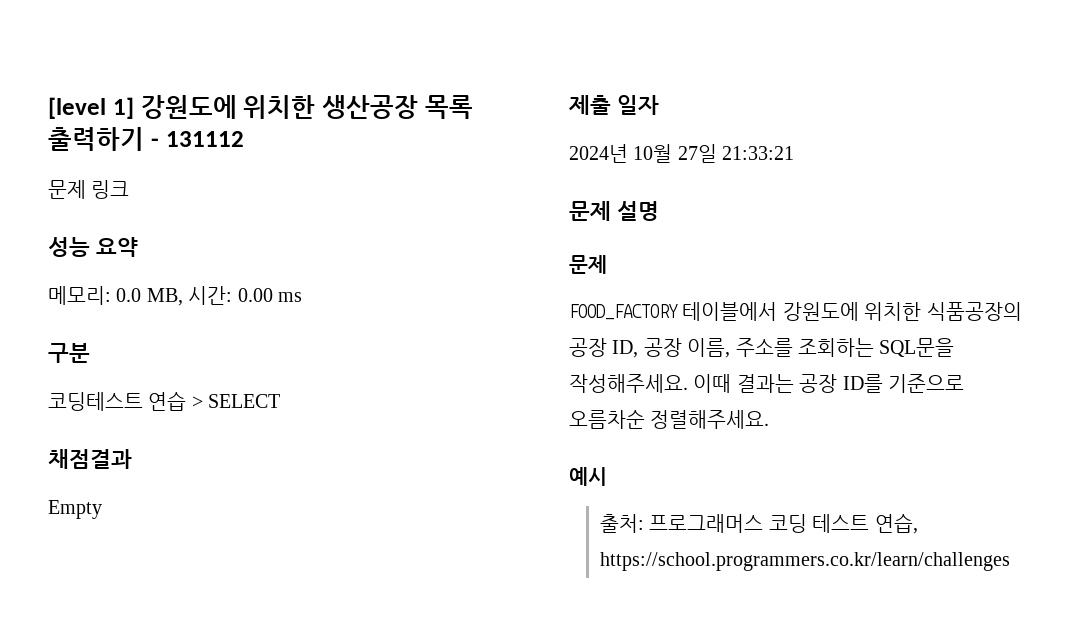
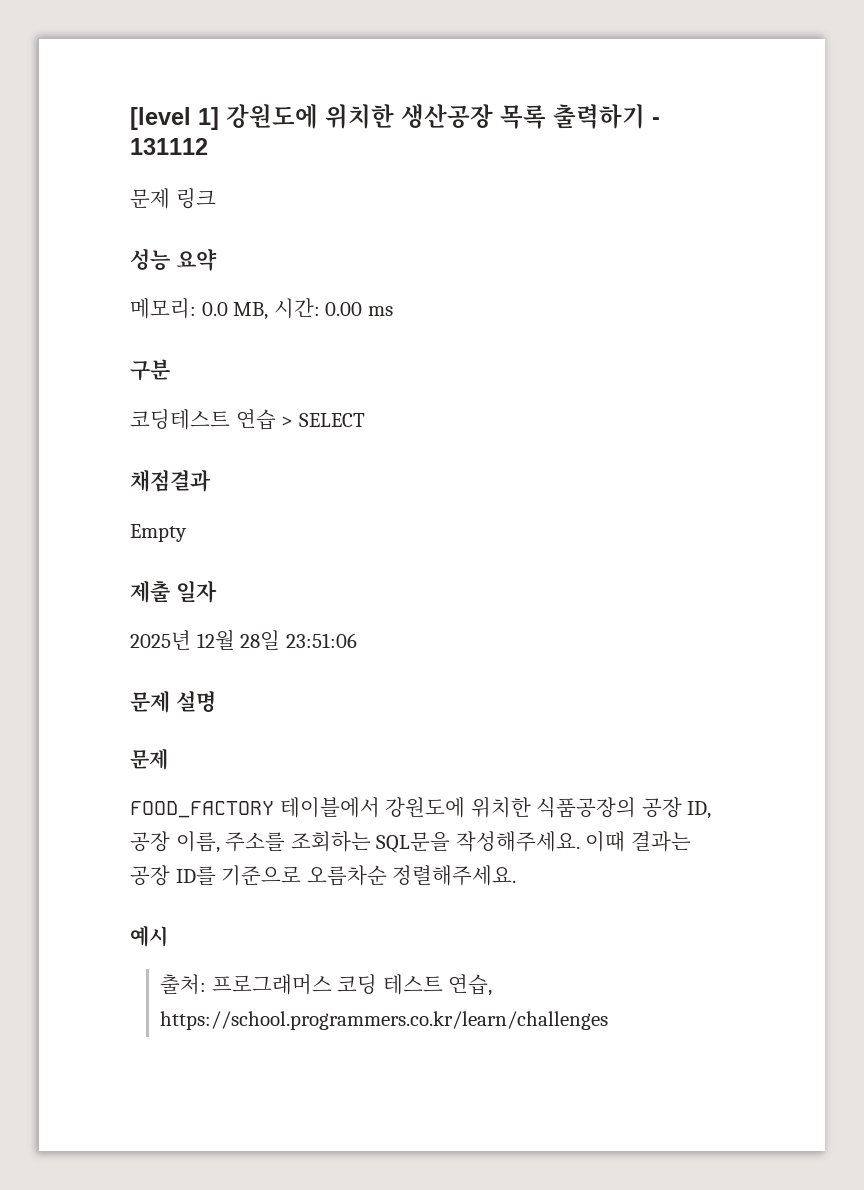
- 2024년 10월 27일 21:33:21
+ 2025년 12월 28일 23:51:06

